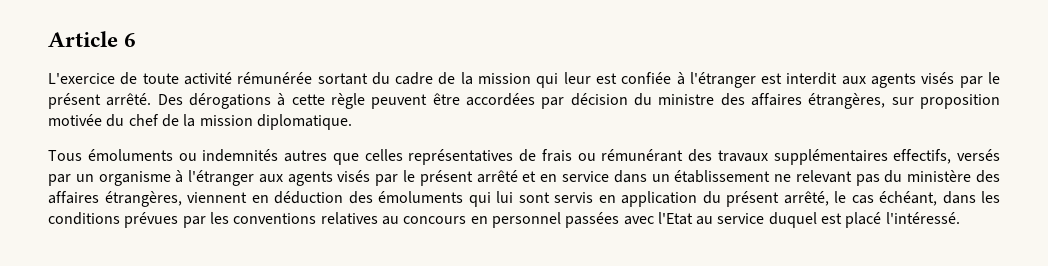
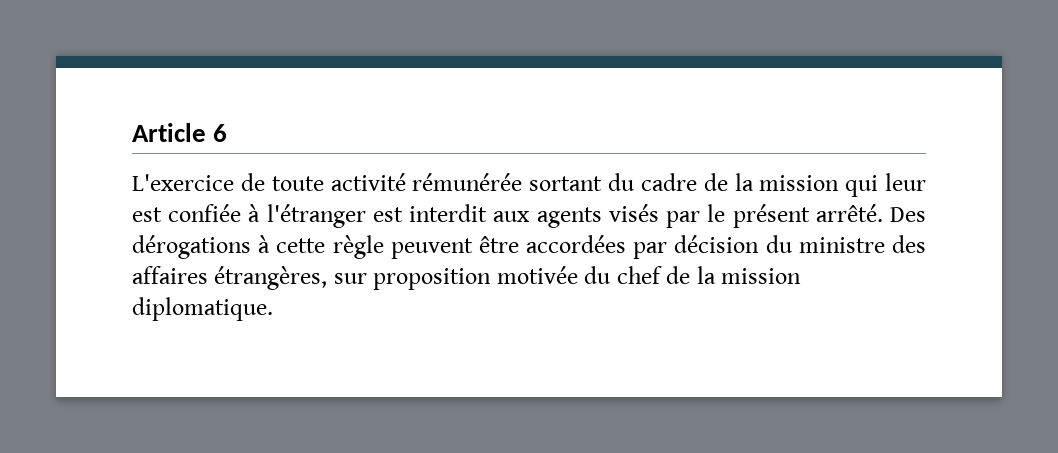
- Tous émoluments ou indemnités autres que celles représentatives de frais ou rémunérant des travaux supplémentaires effectifs, versés par un organisme à l'étranger aux agents visés par le présent arrêté et en service dans un établissement ne relevant pas du ministère des affaires étrangères, viennent en déduction des émoluments qui lui sont servis en application du présent arrêté, le cas échéant, dans les conditions prévues par les conventions relatives au concours en personnel passées avec l'Etat au service duquel est placé l'intéressé.

